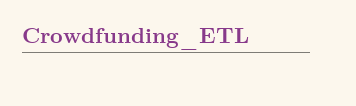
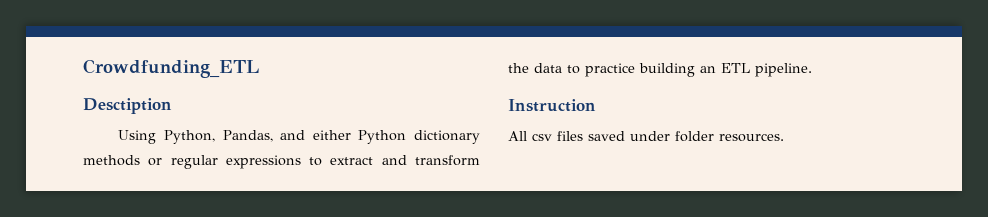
+ Desctiption
+ Using Python, Pandas, and either Python dictionary methods or regular expressions to extract and transform the data to practice building an ETL pipeline.
+ Instruction
+ All csv files saved under folder resources.

